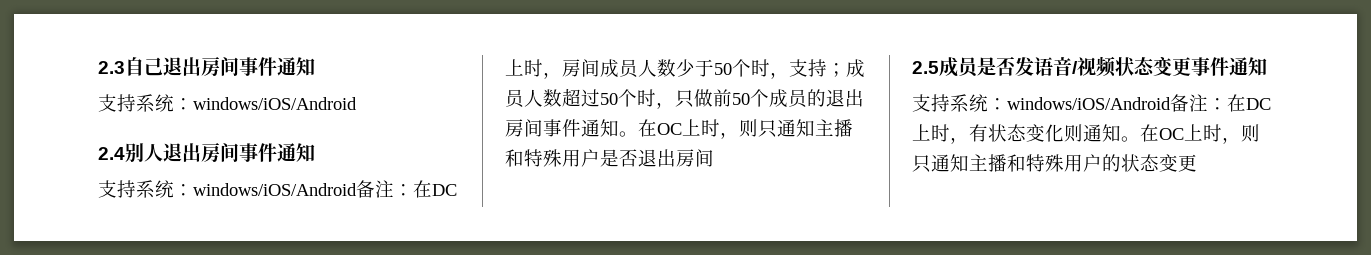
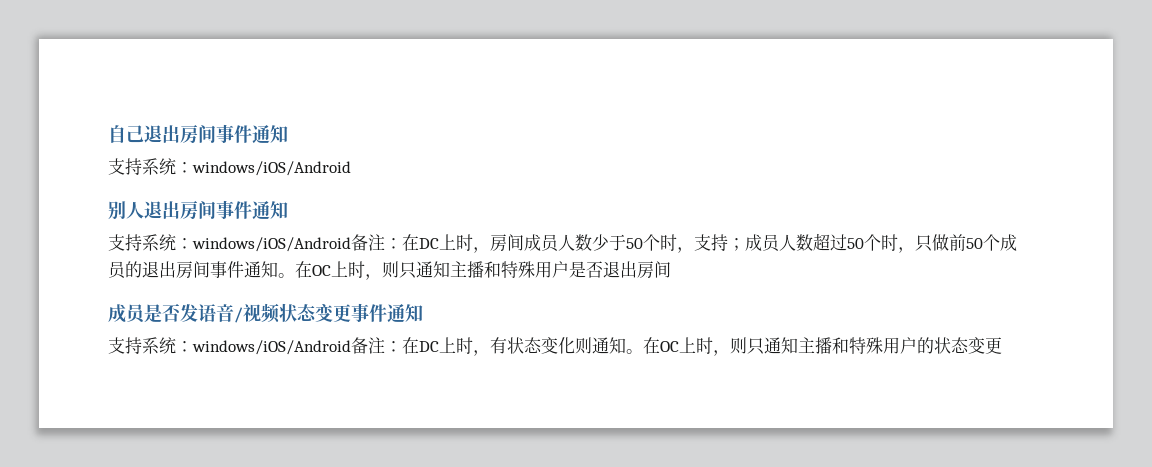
- 2.3自己退出房间事件通知
+ 自己退出房间事件通知
- 2.4别人退出房间事件通知
+ 别人退出房间事件通知
- 2.5成员是否发语音/视频状态变更事件通知
+ 成员是否发语音/视频状态变更事件通知

